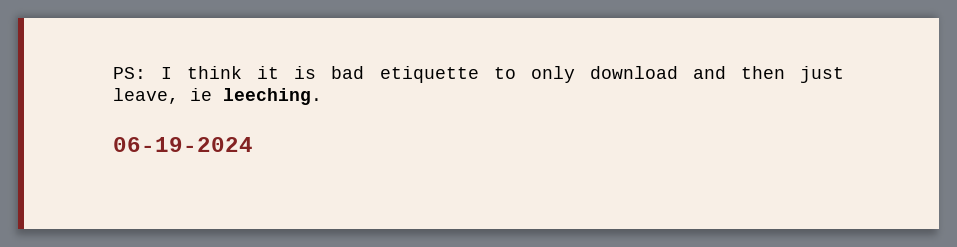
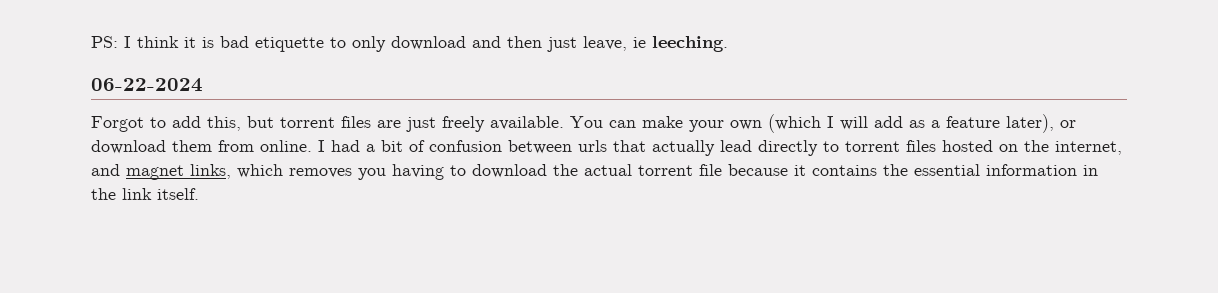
- 06-19-2024
+ 06-22-2024
+ Forgot to add this, but torrent files are just freely available. You can make your own (which I will add as a feature later), or download them from online. I had a bit of confusion between urls that actually lead directly to torrent files hosted on the internet, and magnet links, which removes you having to download the actual torrent file because it contains the essential information in the link itself.

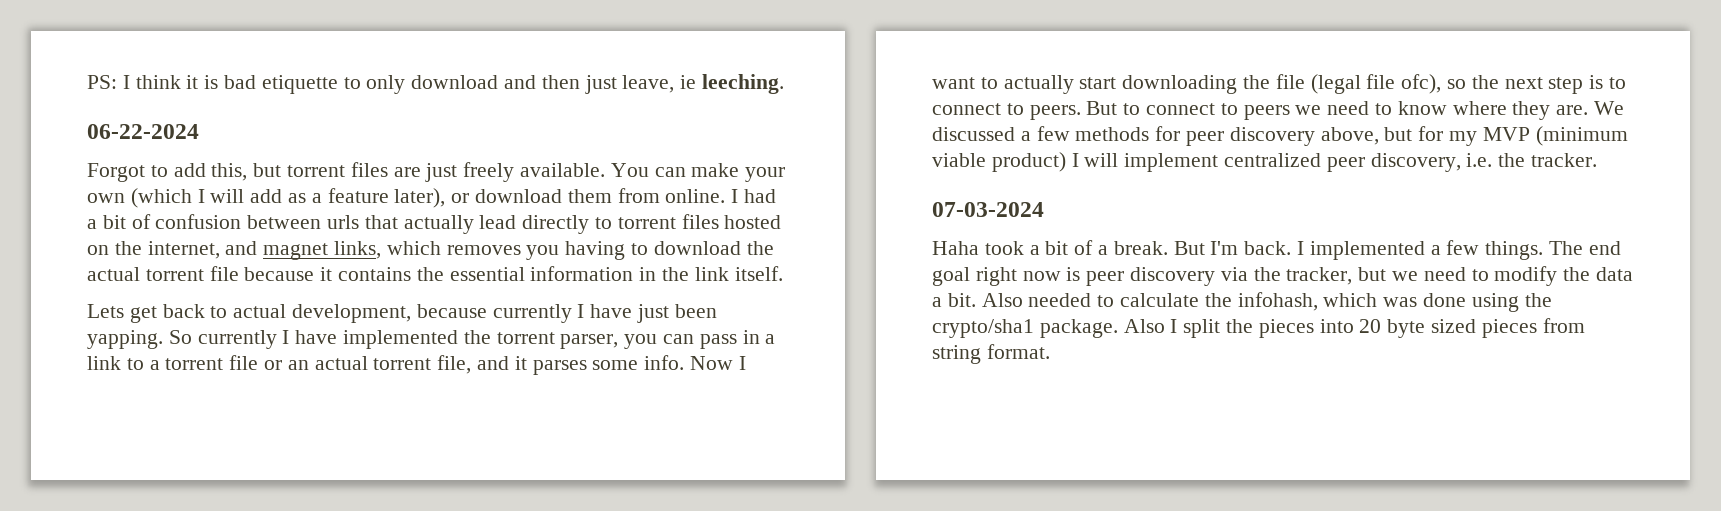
+ Lets get back to actual development, because currently I have just been yapping. So currently I have implemented the torrent parser, you can pass in a link to a torrent file or an actual torrent file, and it parses some info. Now I want to actually start downloading the file (legal file ofc), so the next step is to connect to peers. But to connect to peers we need to know where they are. We discussed a few methods for peer discovery above, but for my MVP (minimum viable product) I will implement centralized peer discovery, i.e. the tracker.
+ 07-03-2024
+ Haha took a bit of a break. But I'm back. I implemented a few things. The end goal right now is peer discovery via the tracker, but we need to modify the data a bit. Also needed to calculate the infohash, which was done using the crypto/sha1 package. Also I split the pieces into 20 byte sized pieces from string format.

